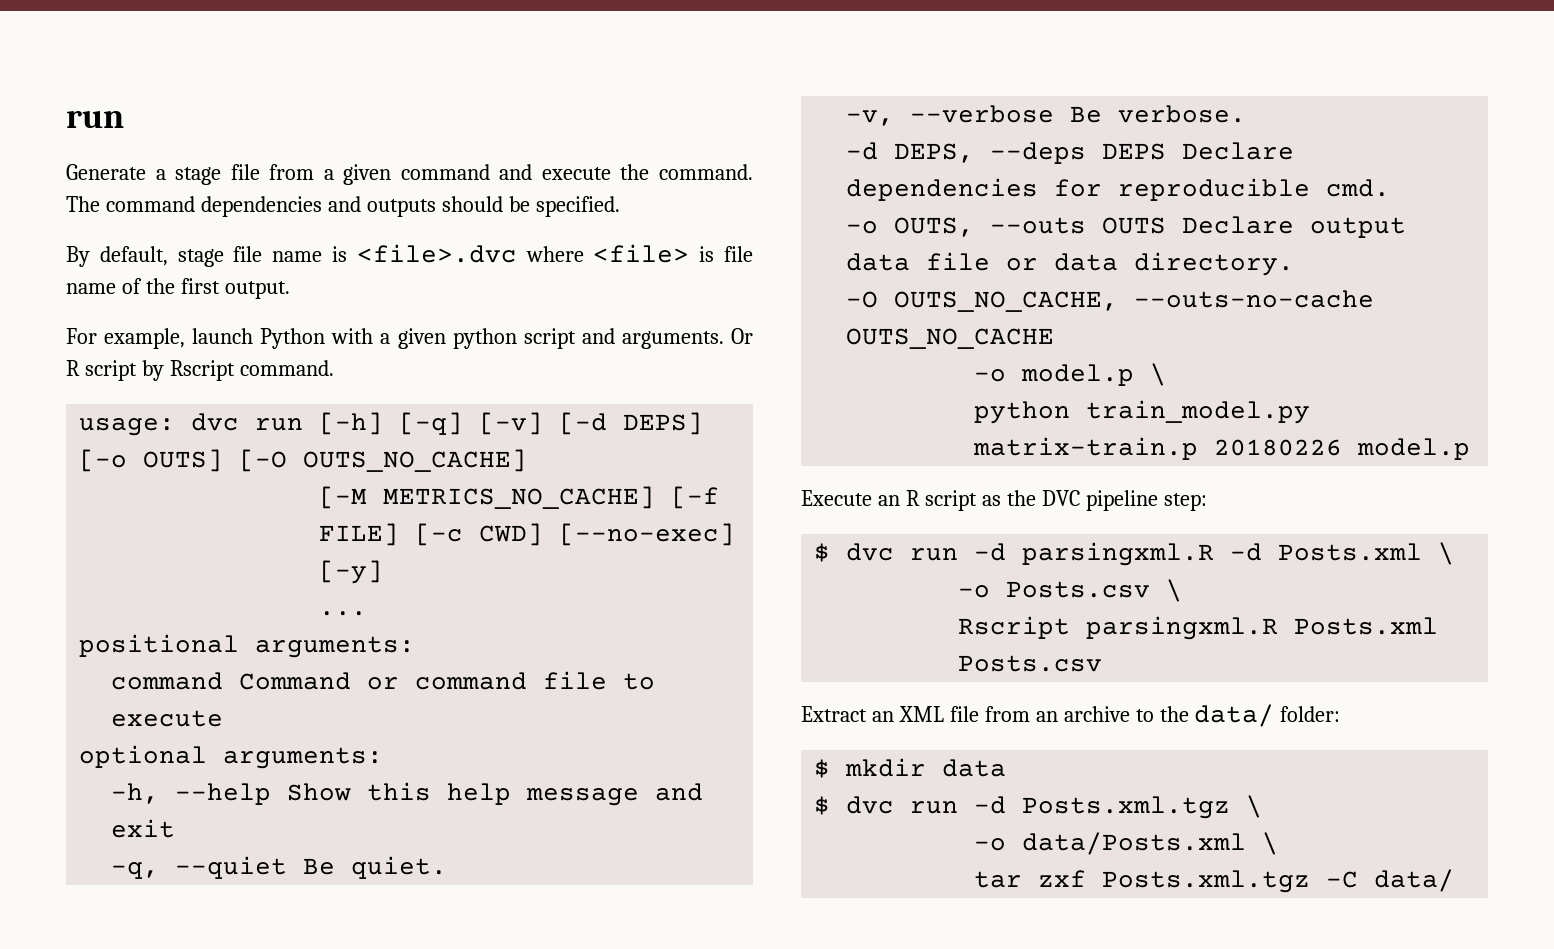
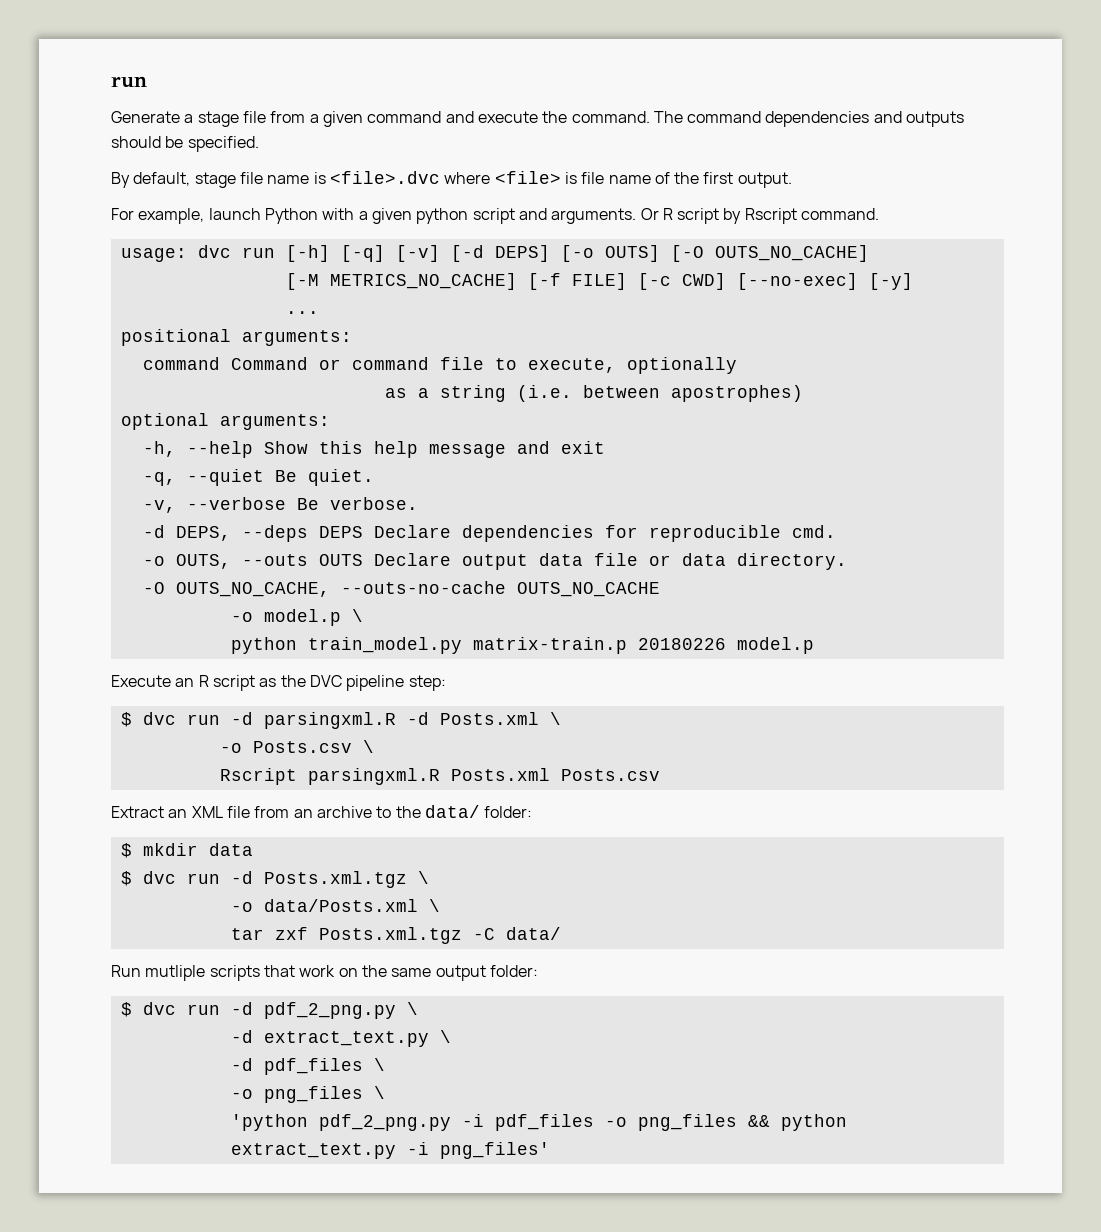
- command Command or command file to execute
+ command Command or command file to execute, optionally
+ as a string (i.e. between apostrophes)
+ Run mutliple scripts that work on the same output folder:
+ $ dvc run -d pdf_2_png.py \
+ -d extract_text.py \
+ -d pdf_files \
+ -o png_files \
+ 'python pdf_2_png.py -i pdf_files -o png_files && python extract_text.py -i png_files'

